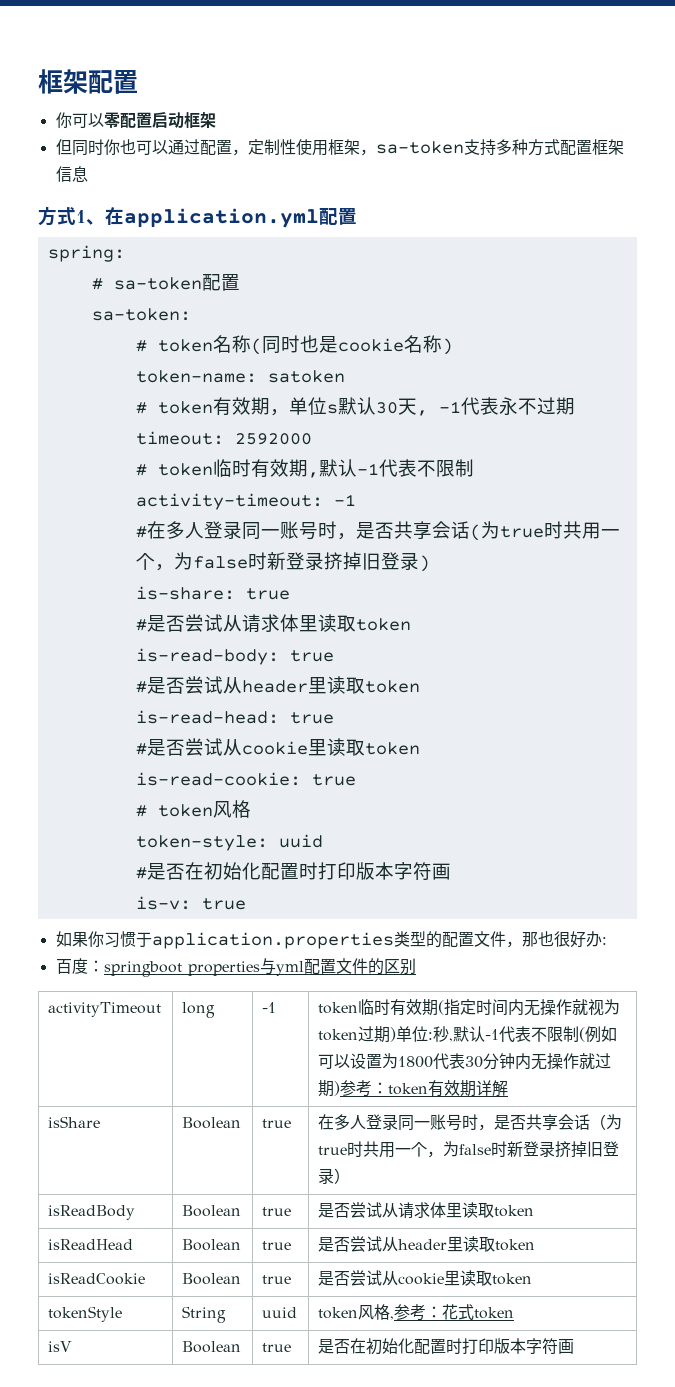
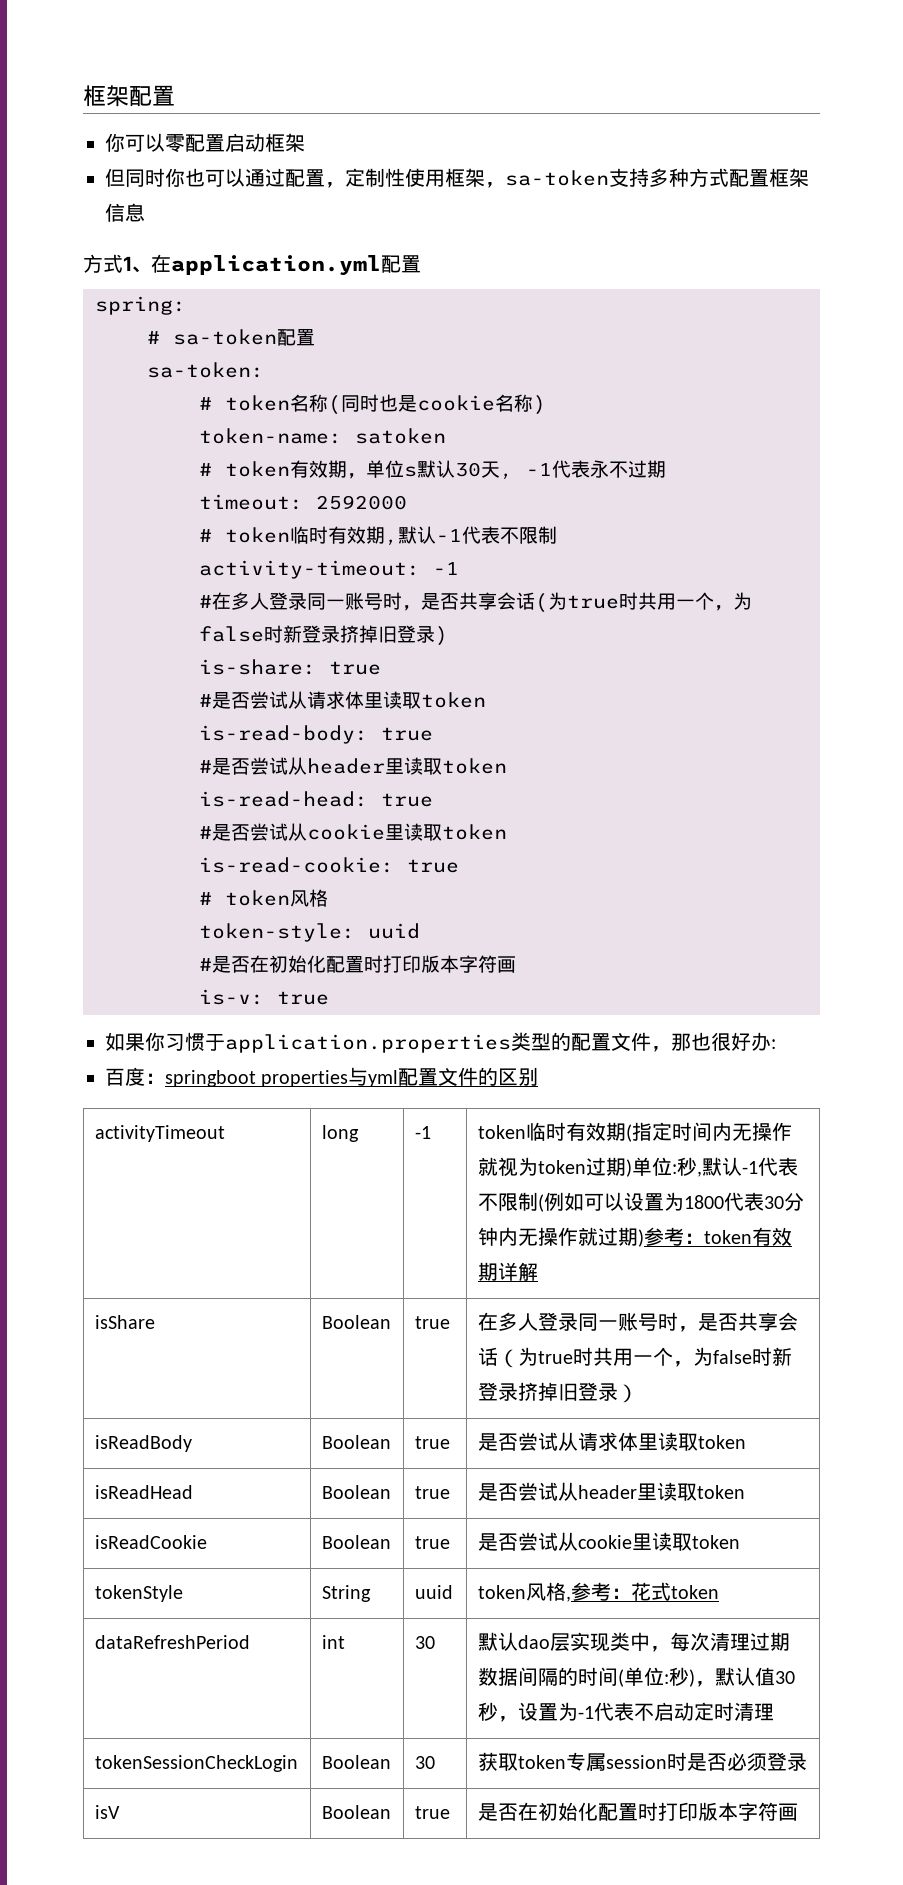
+ dataRefreshPeriod | int | 30 | 默认dao层实现类中，每次清理过期数据间隔的时间(单位:秒)，默认值30秒，设置为-1代表不启动定时清理
+ tokenSessionCheckLogin | Boolean | 30 | 获取token专属session时是否必须登录

